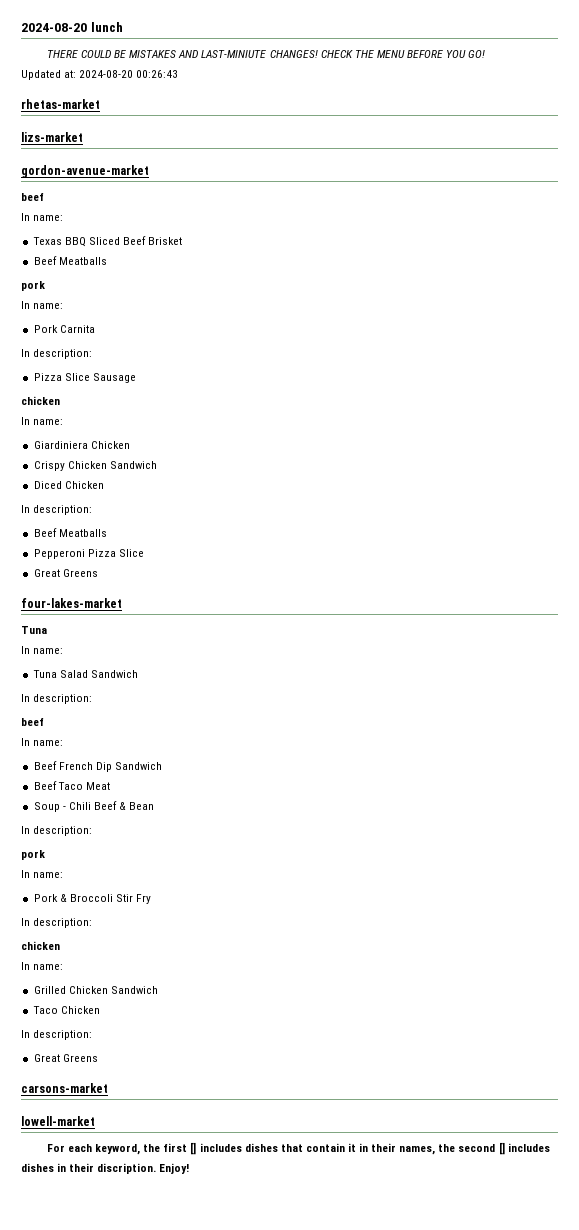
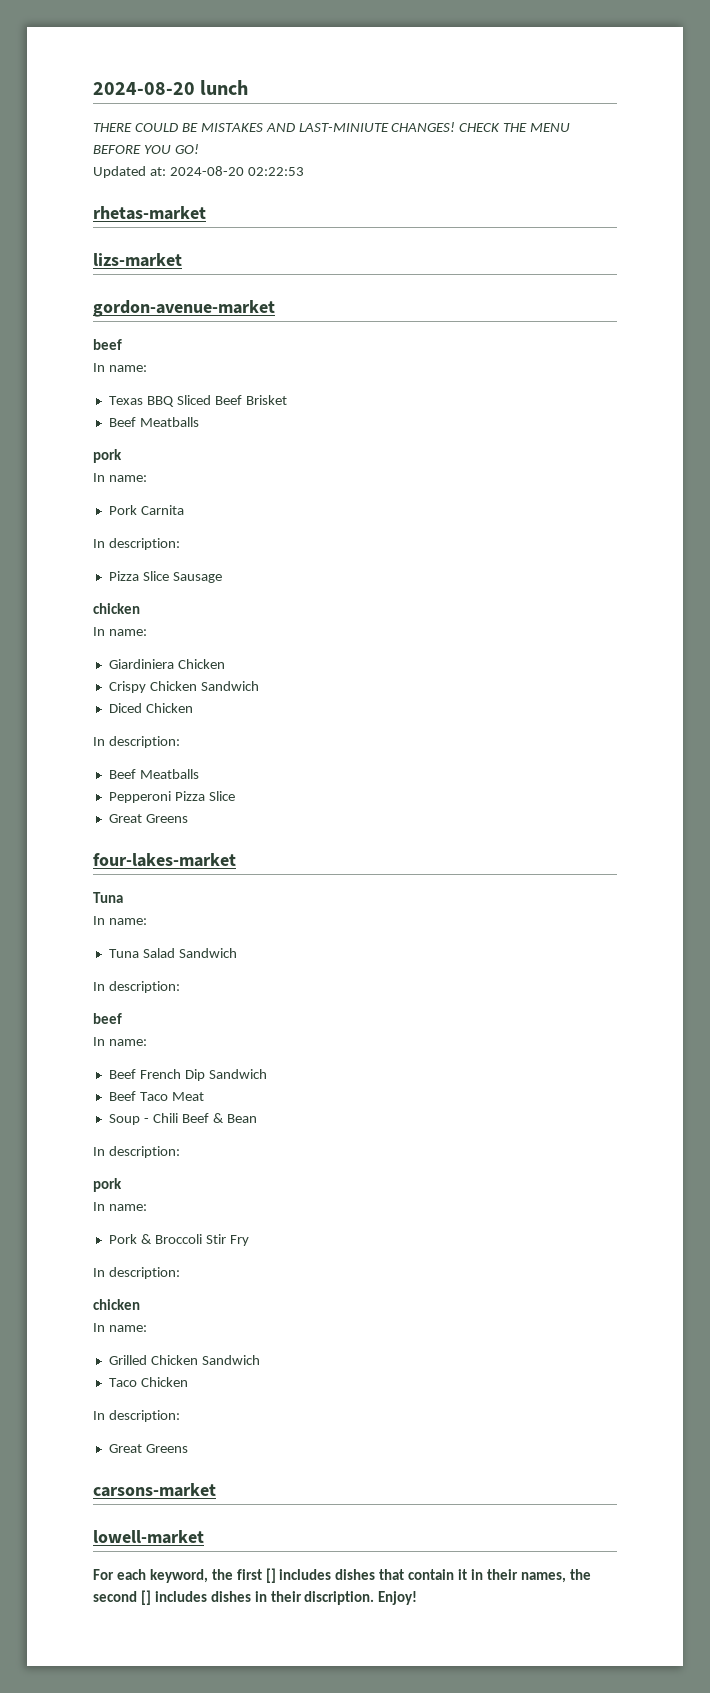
- Updated at: 2024-08-20 00:26:43
+ Updated at: 2024-08-20 02:22:53

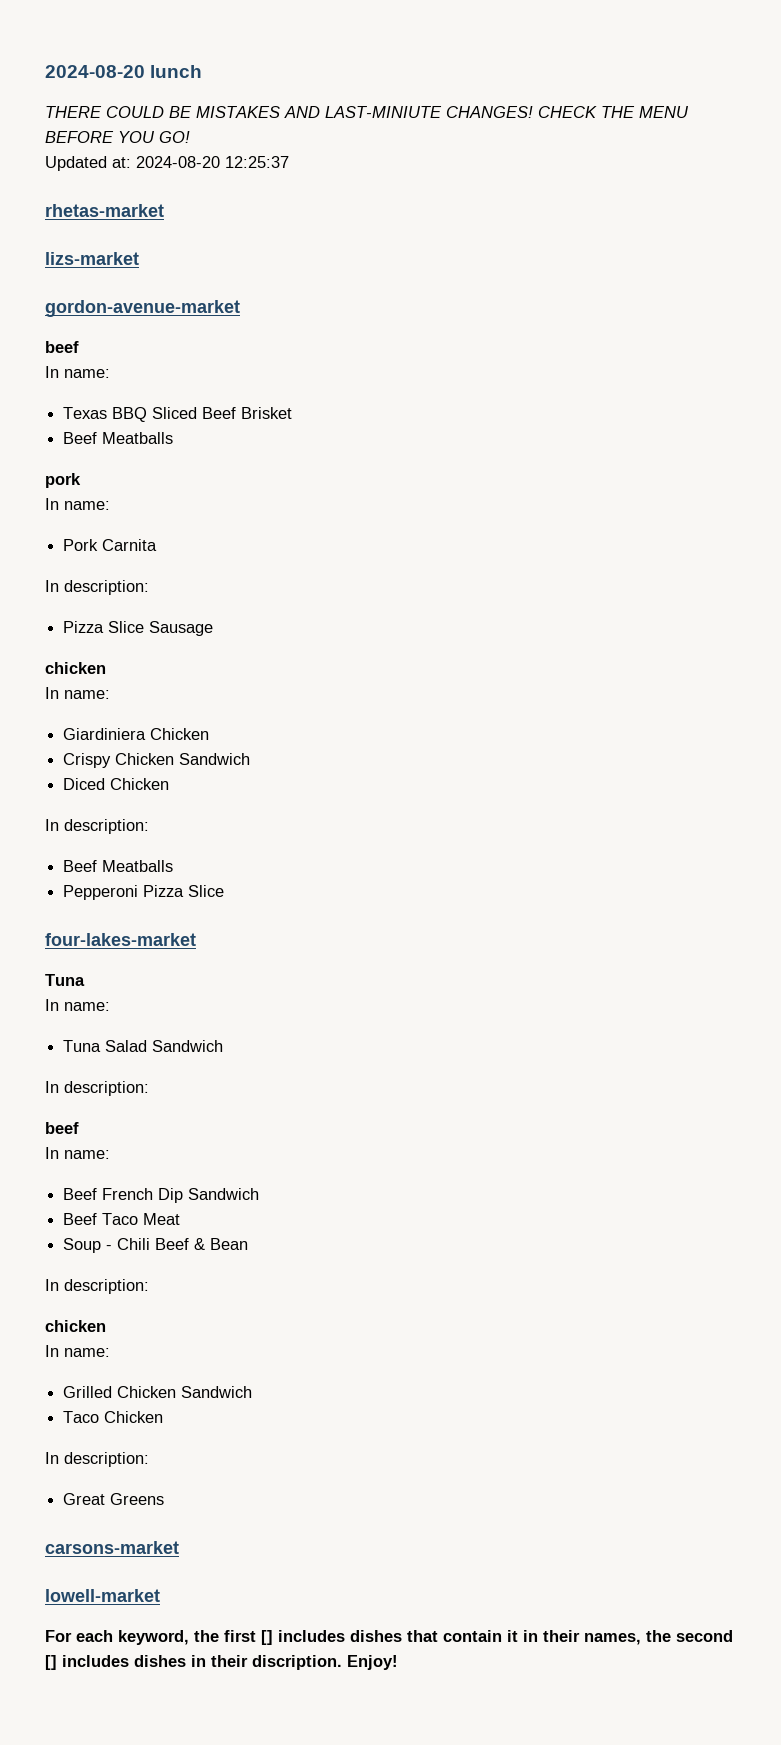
- Updated at: 2024-08-20 02:22:53
+ Updated at: 2024-08-20 12:25:37
  Pepperoni Pizza Slice
- Great Greens
  Soup - Chili Beef & Bean
- In description:
- pork
- In name:
- Pork & Broccoli Stir Fry

